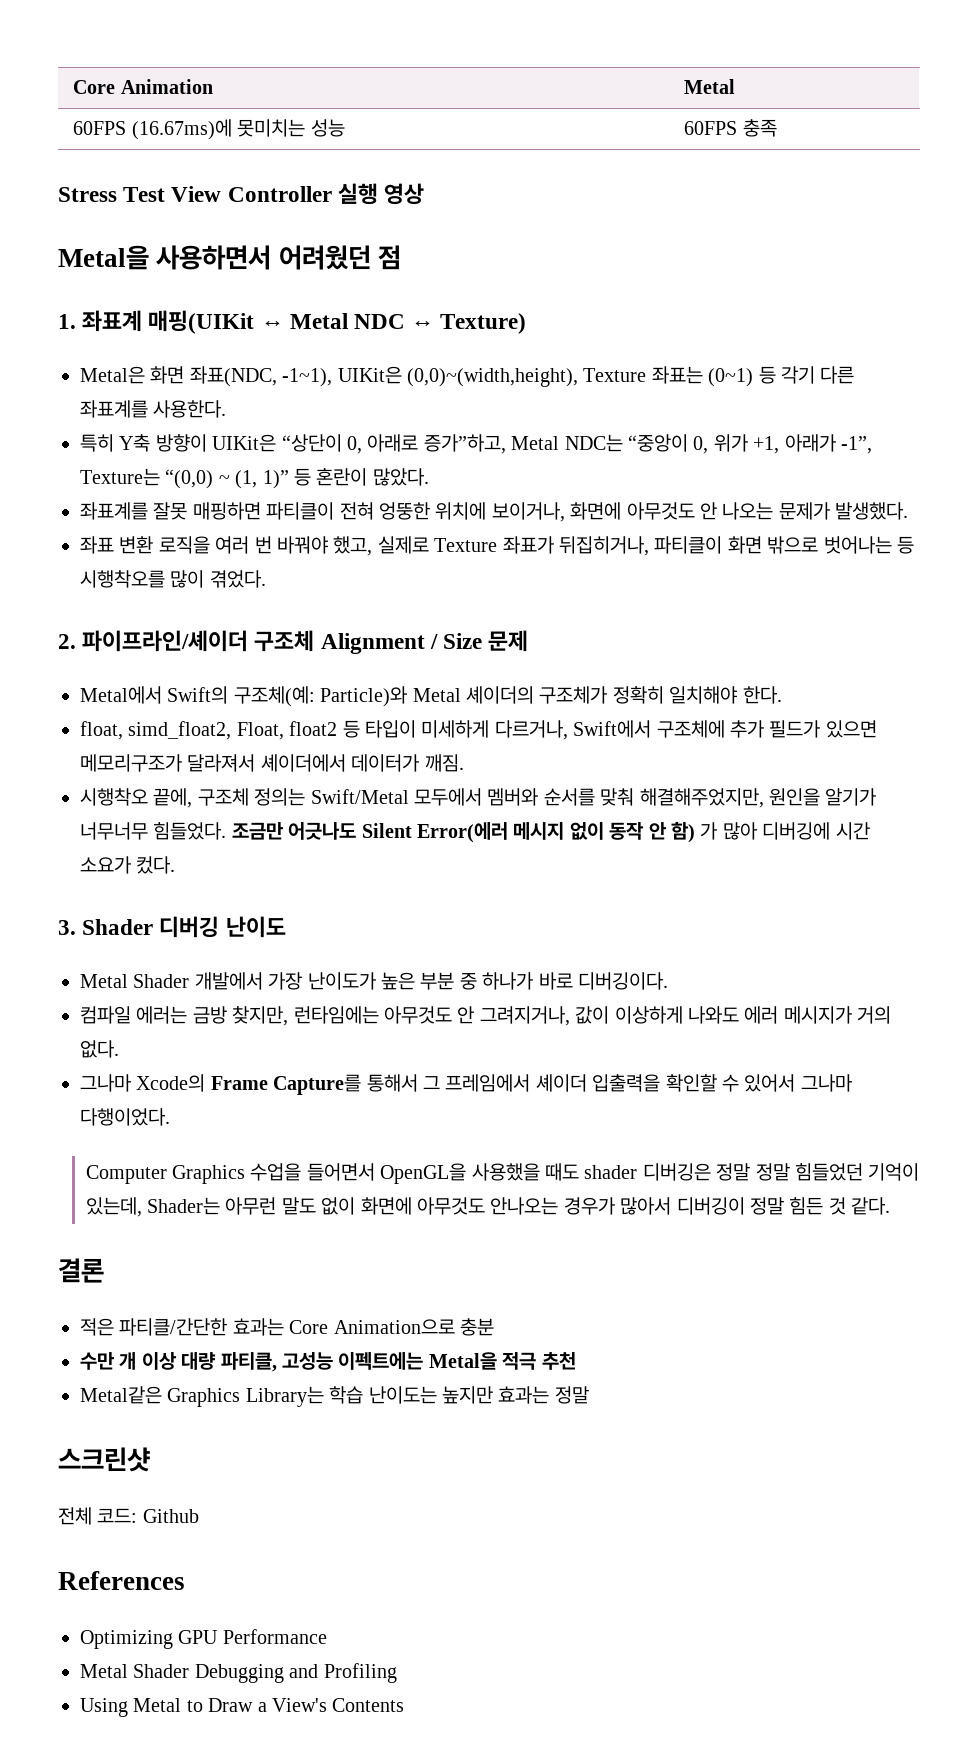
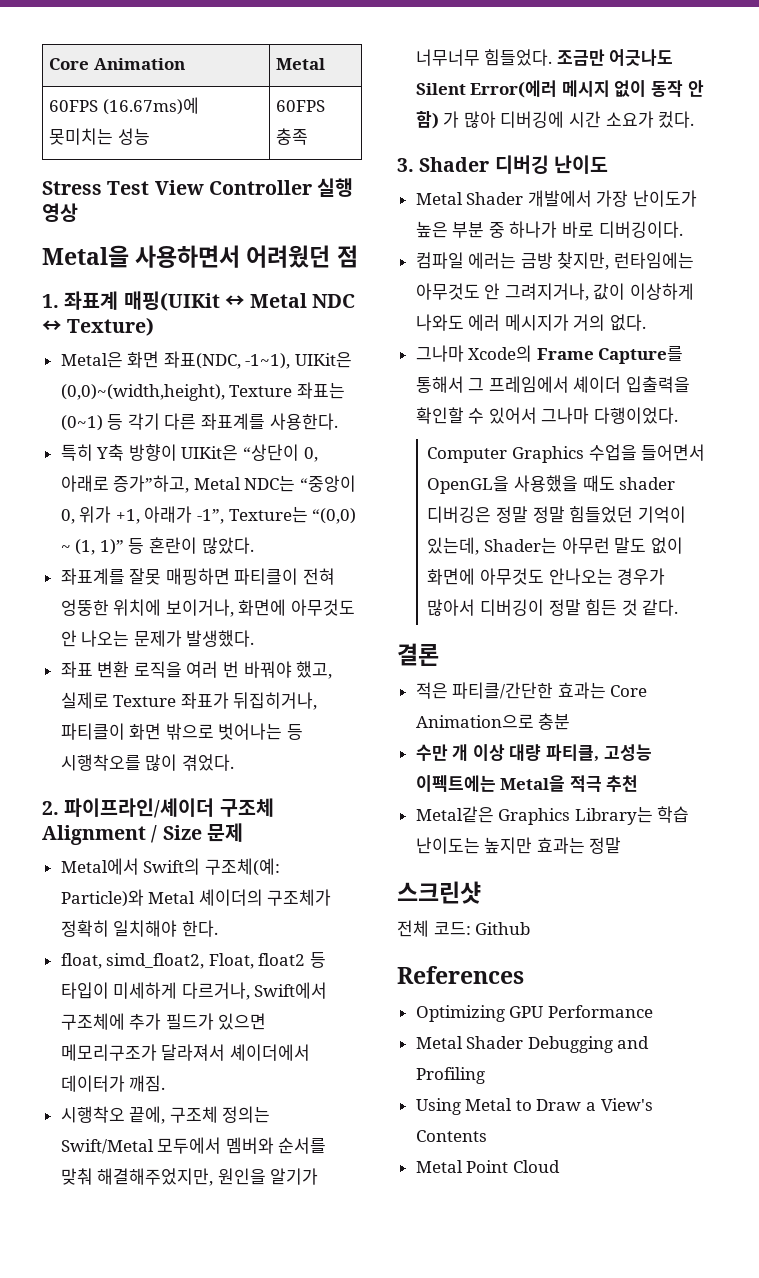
+ Metal Point Cloud

